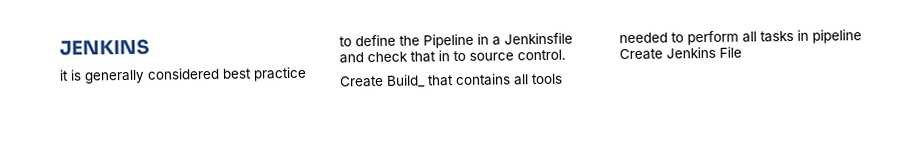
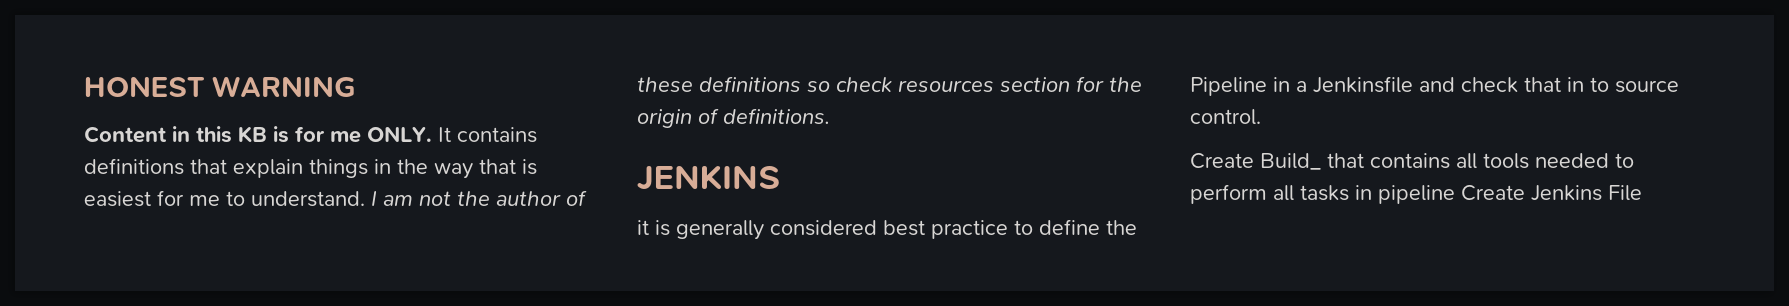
+ HONEST WARNING
+ Content in this KB is for me ONLY. It contains definitions that explain things in the way that is easiest for me to understand. I am not the author of these definitions so check resources section for the origin of definitions.

